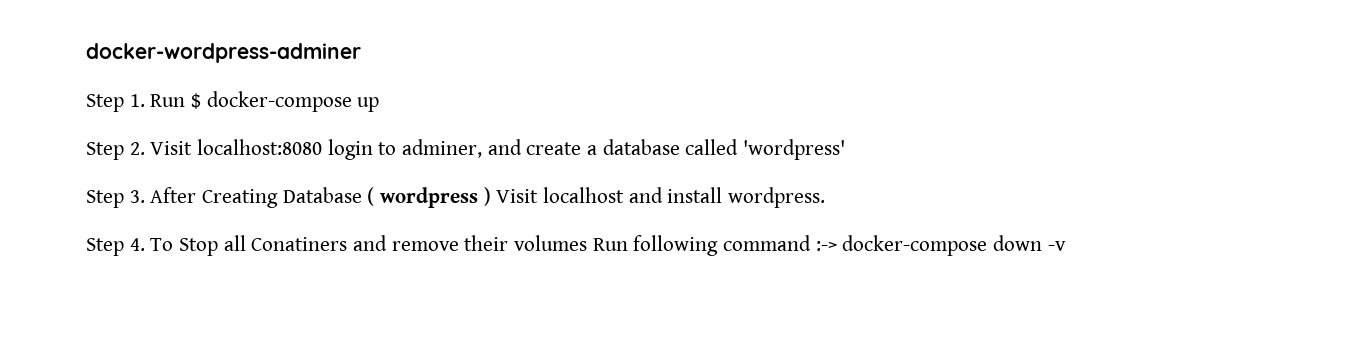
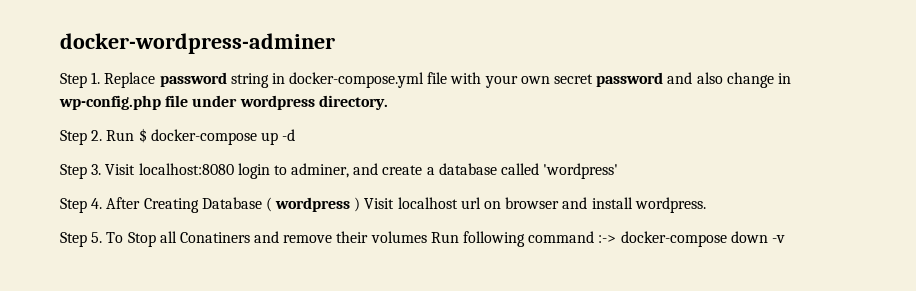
- Step 1. Run $ docker-compose up
- Step 2. Visit localhost:8080 login to adminer, and create a database called 'wordpress'
+ Step 1. Replace password string in docker-compose.yml file with your own secret password and also change in wp-config.php file under wordpress directory.
+ Step 2. Run $ docker-compose up -d
+ Step 3. Visit localhost:8080 login to adminer, and create a database called 'wordpress'
- Step 3. After Creating Database ( wordpress ) Visit localhost and install wordpress.
+ Step 4. After Creating Database ( wordpress ) Visit localhost url on browser and install wordpress.
- Step 4. To Stop all Conatiners and remove their volumes Run following command :-> docker-compose down -v
+ Step 5. To Stop all Conatiners and remove their volumes Run following command :-> docker-compose down -v

